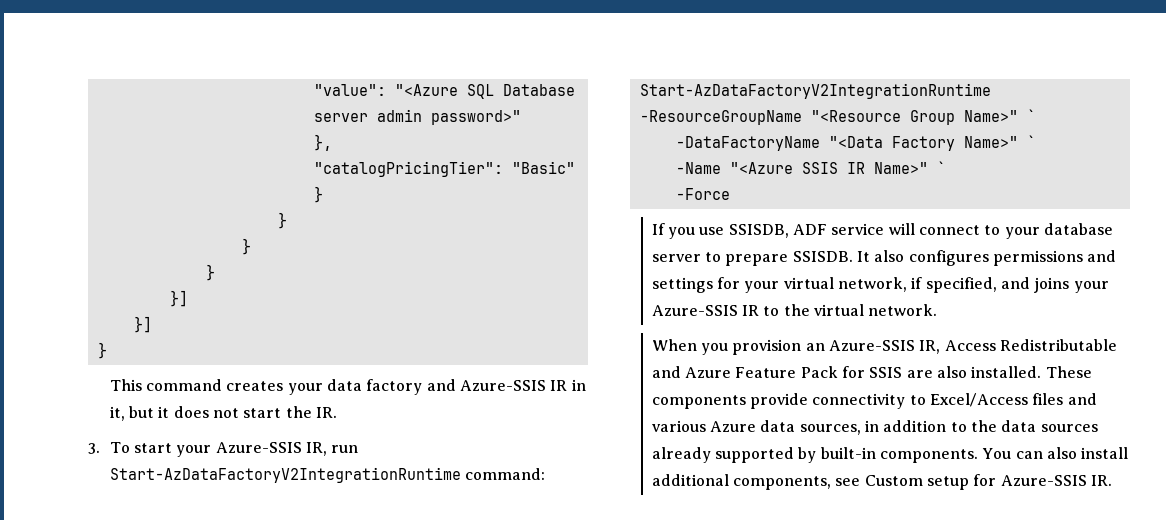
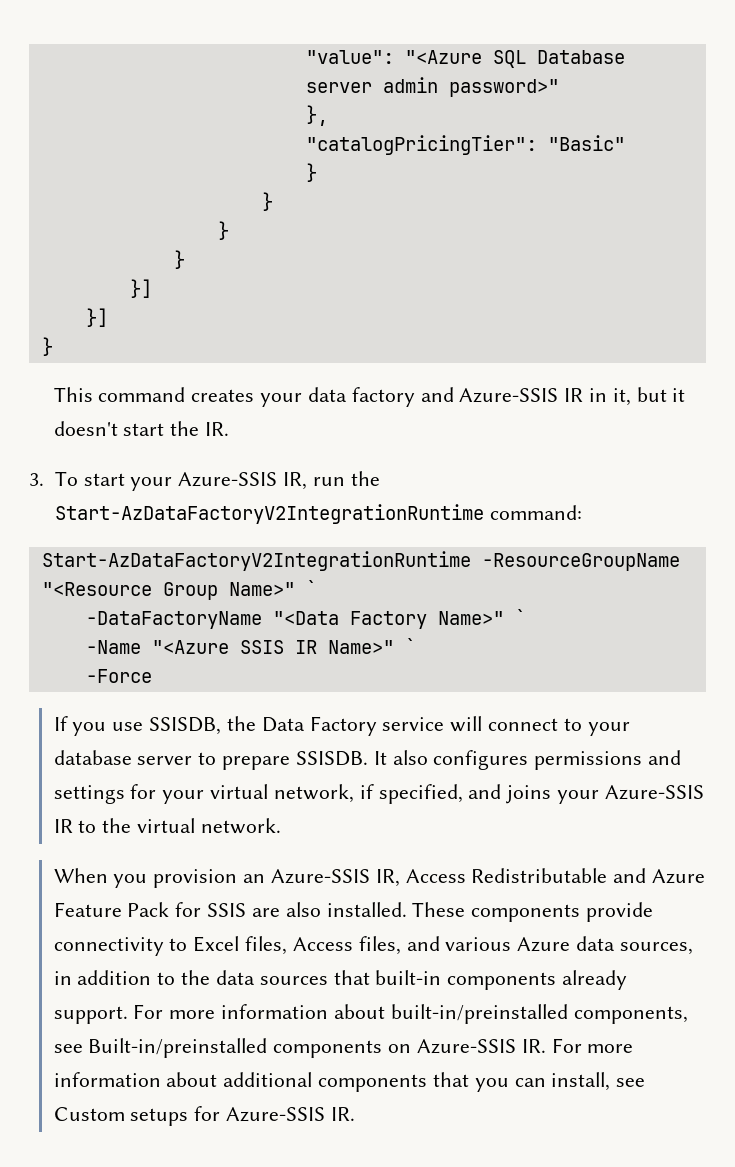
- This command creates your data factory and Azure-SSIS IR in it, but it does not start the IR.
+ This command creates your data factory and Azure-SSIS IR in it, but it doesn't start the IR.
- 3. To start your Azure-SSIS IR, run Start-AzDataFactoryV2IntegrationRuntime command:
+ 3. To start your Azure-SSIS IR, run the Start-AzDataFactoryV2IntegrationRuntime command:
- If you use SSISDB, ADF service will connect to your database server to prepare SSISDB.
+ If you use SSISDB, the Data Factory service will connect to your database server to prepare SSISDB.
- These components provide connectivity to Excel/Access files and various Azure data sources, in addition to the data sources already supported by built-in components. You can also install additional components, see Custom setup for Azure-SSIS IR.
+ These components provide connectivity to Excel files, Access files, and various Azure data sources, in addition to the data sources that built-in components already support. For more information about built-in/preinstalled components, see Built-in/preinstalled components on Azure-SSIS IR. For more information about additional components that you can install, see Custom setups for Azure-SSIS IR.

